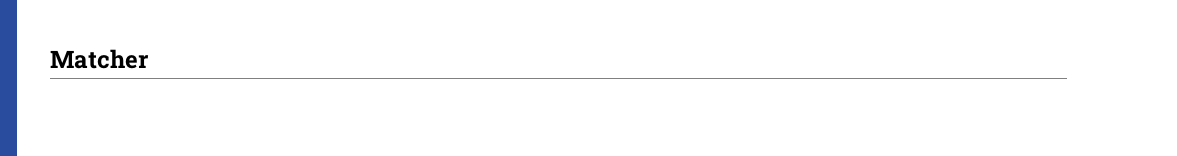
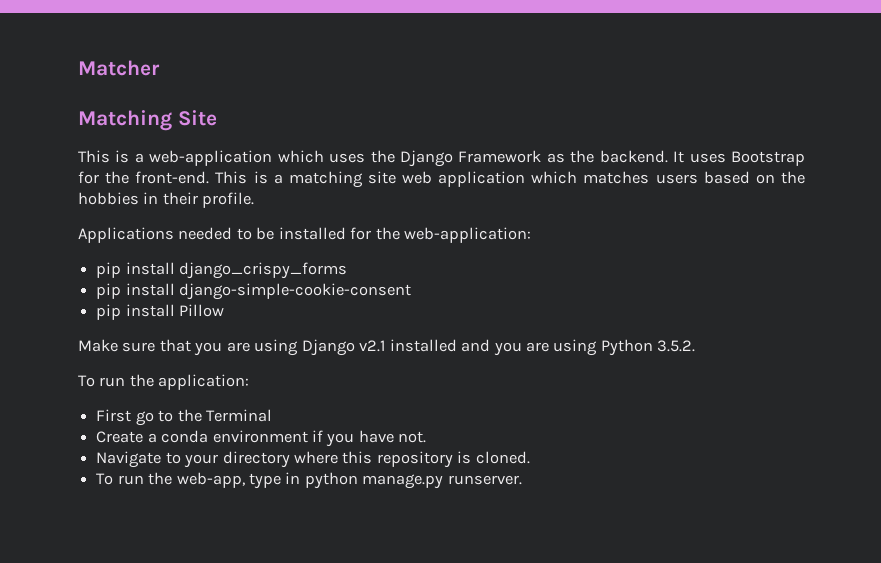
+ Matching Site
+ This is a web-application which uses the Django Framework as the backend. It uses Bootstrap for the front-end. This is a matching site web application which matches users based on the hobbies in their profile.
+ Applications needed to be installed for the web-application:
+ pip install django_crispy_forms
+ pip install django-simple-cookie-consent
+ pip install Pillow
+ Make sure that you are using Django v2.1 installed and you are using Python 3.5.2.
+ To run the application:
+ First go to the Terminal
+ Create a conda environment if you have not.
+ Navigate to your directory where this repository is cloned.
+ To run the web-app, type in python manage.py runserver.

